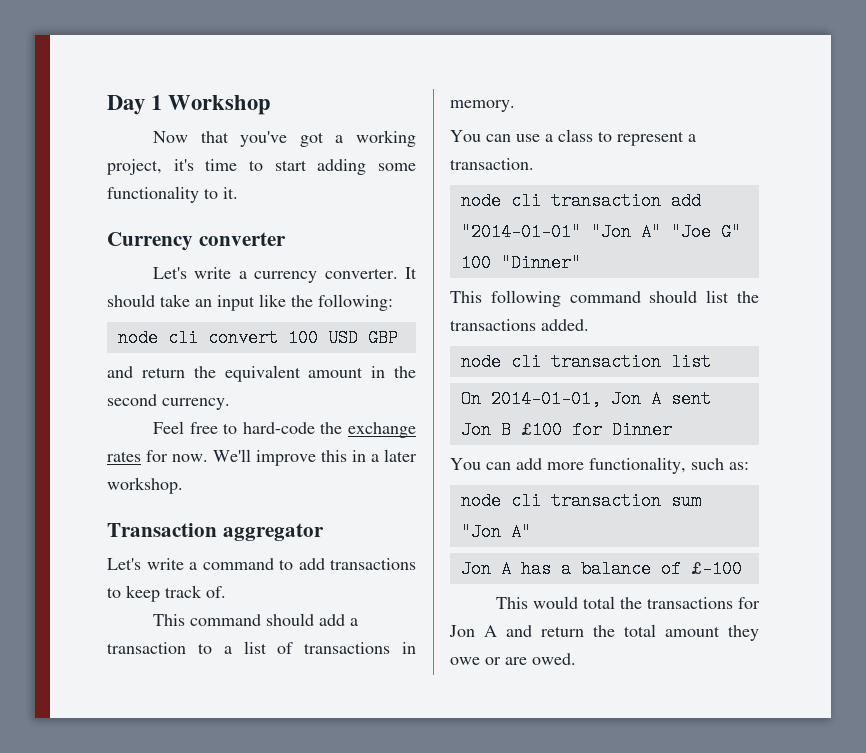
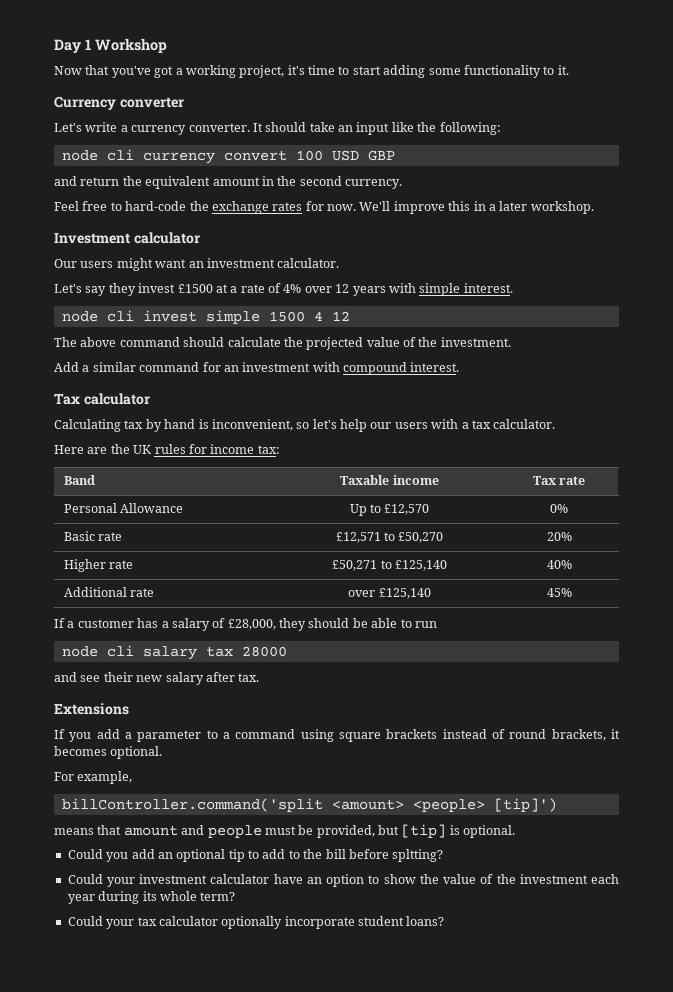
- node cli convert 100 USD GBP
+ node cli currency convert 100 USD GBP
- Transaction aggregator
- Let's write a command to add transactions to keep track of.
- This command should add a transaction to a list of transactions in memory.
- You can use a class to represent a transaction.
- node cli transaction add "2014-01-01" "Jon A" "Joe G" 100 "Dinner"
- This following command should list the transactions added.
- node cli transaction list
- On 2014-01-01, Jon A sent Jon B £100 for Dinner
- You can add more functionality, such as:
- node cli transaction sum "Jon A"
- Jon A has a balance of £-100
- This would total the transactions for Jon A and return the total amount they owe or are owed.
+ Investment calculator
+ Our users might want an investment calculator.
+ Let's say they invest £1500 at a rate of 4% over 12 years with simple interest.
+ node cli invest simple 1500 4 12
+ The above command should calculate the projected value of the investment.
+ Add a similar command for an investment with compound interest.
+ Tax calculator
+ Calculating tax by hand is inconvenient, so let's help our users with a tax calculator.
+ Here are the UK rules for income tax:
+ Band | Taxable income | Tax rate
+ Personal Allowance | Up to £12,570 | 0%
+ Basic rate | £12,571 to £50,270 | 20%
+ Higher rate | £50,271 to £125,140 | 40%
+ Additional rate | over £125,140 | 45%
+ If a customer has a salary of £28,000, they should be able to run
+ node cli salary tax 28000
+ and see their new salary after tax.
+ Extensions
+ If you add a parameter to a command using square brackets instead of round brackets, it becomes optional.
+ For example,
+ billController.command('split <amount> <people> [tip]')
+ means that amount and people must be provided, but [tip] is optional.
+ Could you add an optional tip to add to the bill before spltting?
+ Could your investment calculator have an option to show the value of the investment each year during its whole term?
+ Could your tax calculator optionally incorporate student loans?

